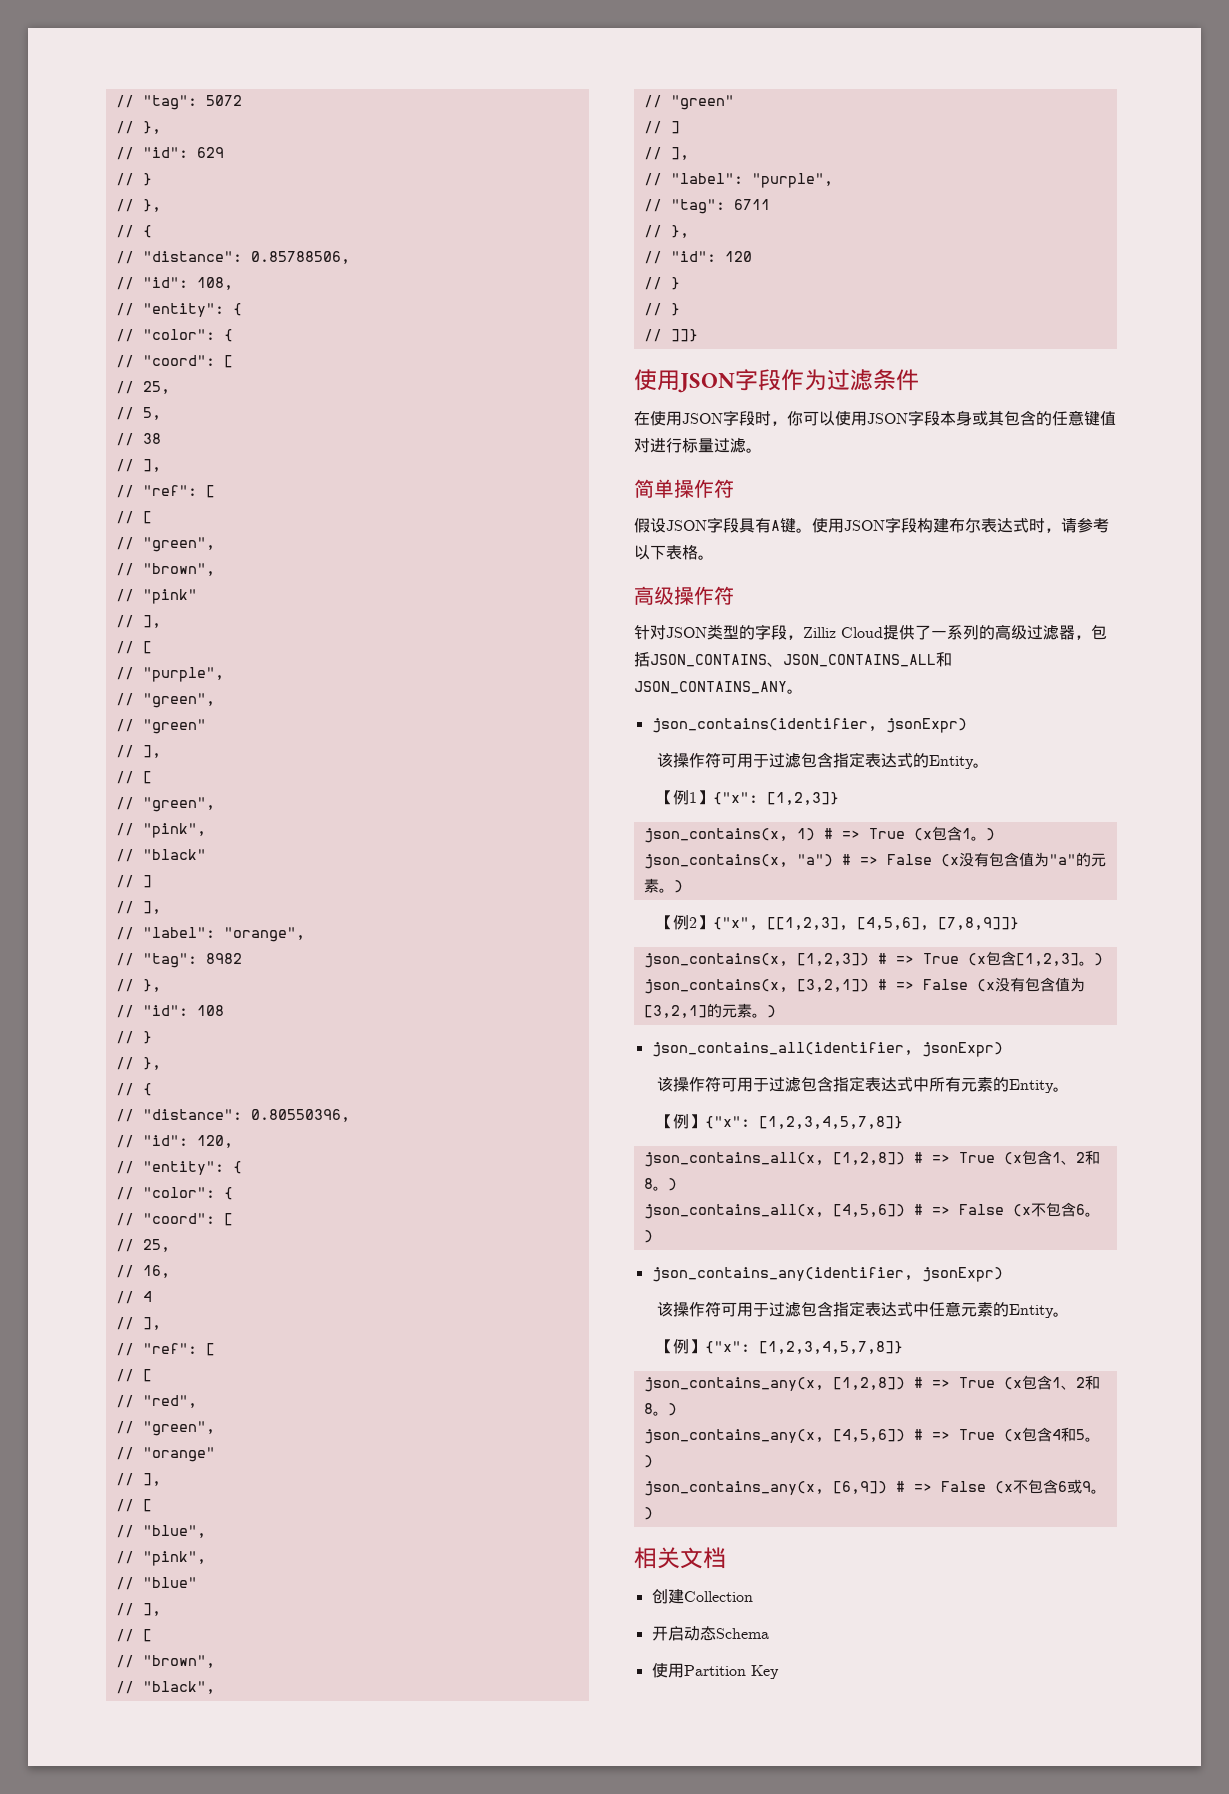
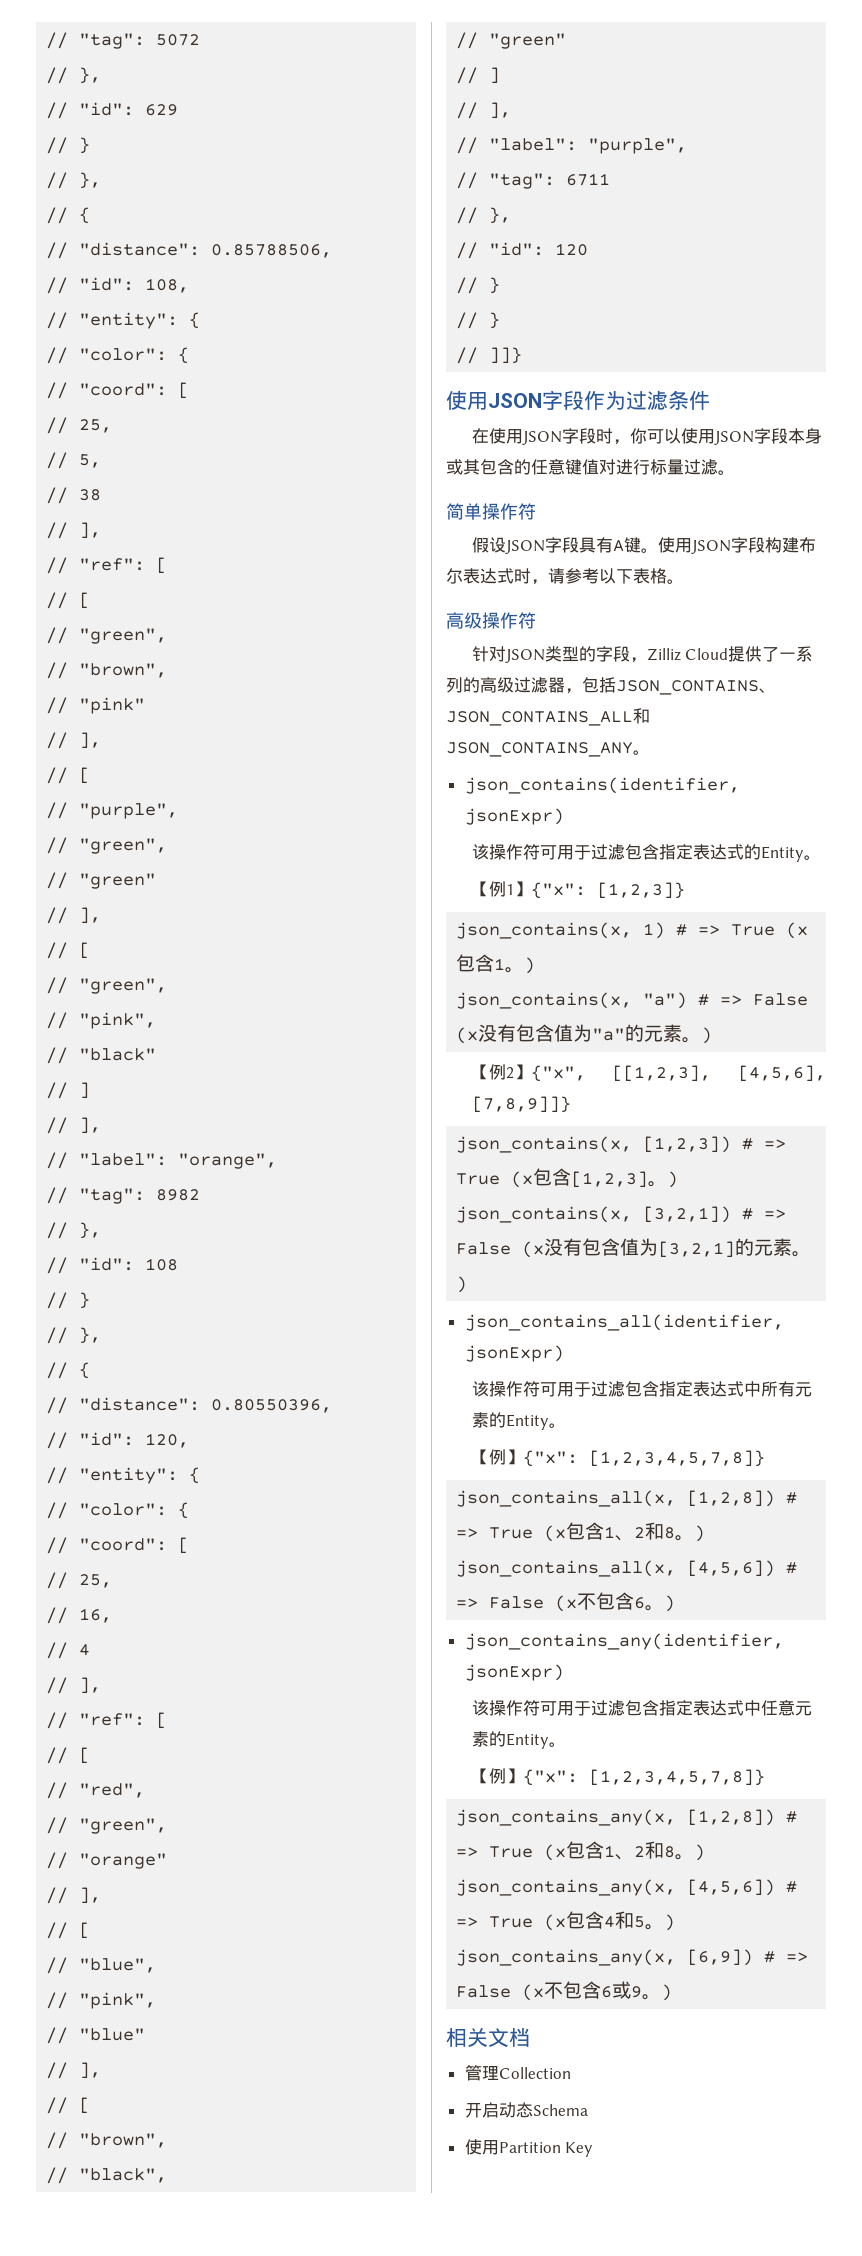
- 创建Collection
+ 管理Collection

